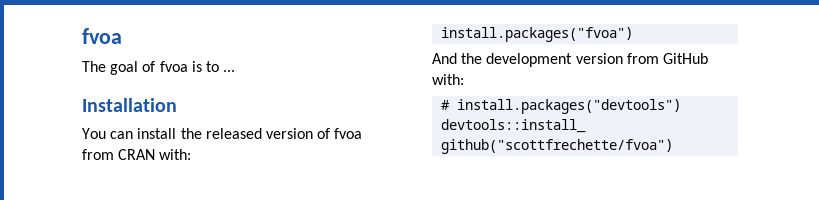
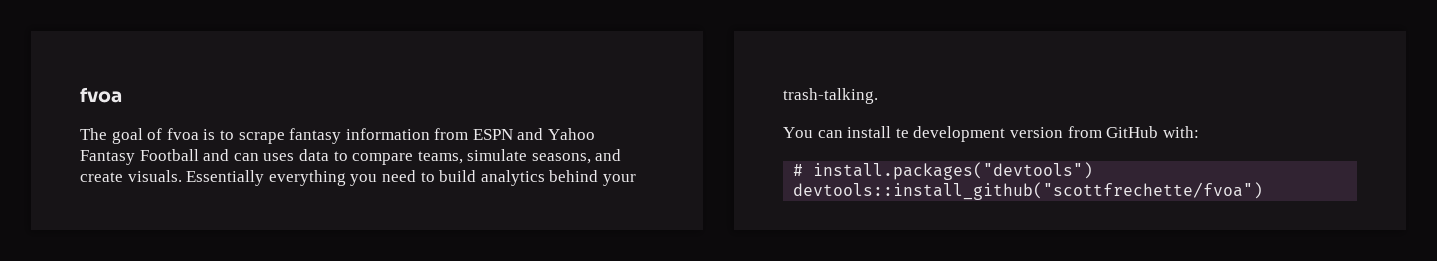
- The goal of fvoa is to ...
- Installation
- You can install the released version of fvoa from CRAN with:
- install.packages("fvoa")
- And the development version from GitHub with:
+ The goal of fvoa is to scrape fantasy information from ESPN and Yahoo Fantasy Football and can uses data to compare teams, simulate seasons, and create visuals. Essentially everything you need to build analytics behind your trash-talking.
+ You can install te development version from GitHub with:

